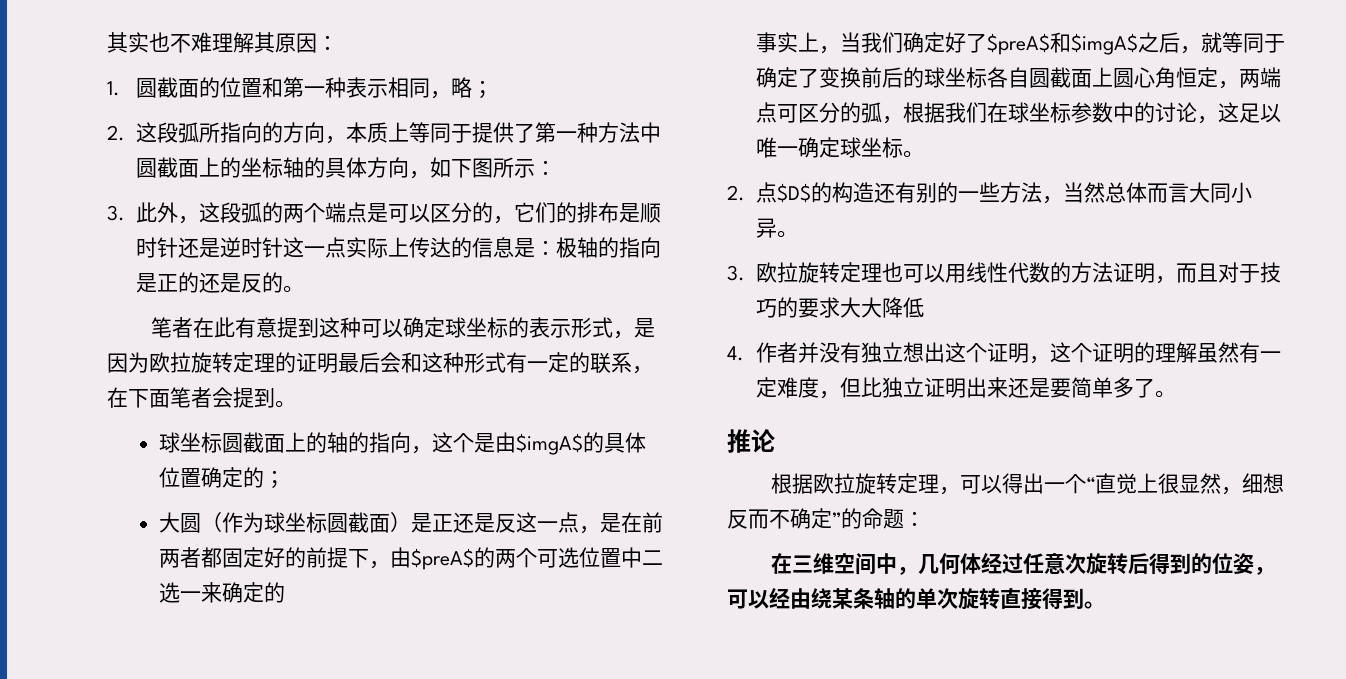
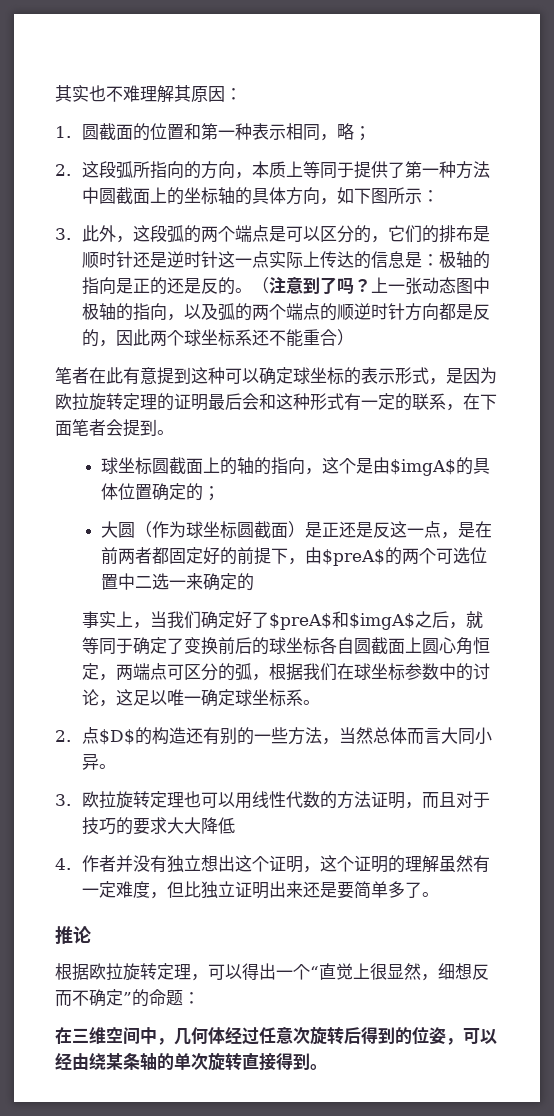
+ （注意到了吗？上一张动态图中极轴的指向，以及弧的两个端点的顺逆时针方向都是反的，因此两个球坐标系还不能重合）
- 事实上，当我们确定好了$preA$和$imgA$之后，就等同于确定了变换前后的球坐标各自圆截面上圆心角恒定，两端点可区分的弧，根据我们在球坐标参数中的讨论，这足以唯一确定球坐标。
+ 事实上，当我们确定好了$preA$和$imgA$之后，就等同于确定了变换前后的球坐标各自圆截面上圆心角恒定，两端点可区分的弧，根据我们在球坐标参数中的讨论，这足以唯一确定球坐标系。

